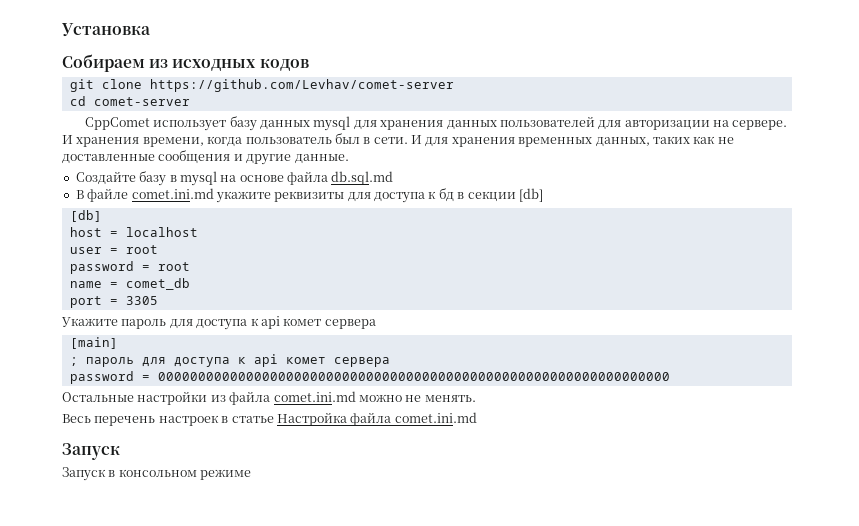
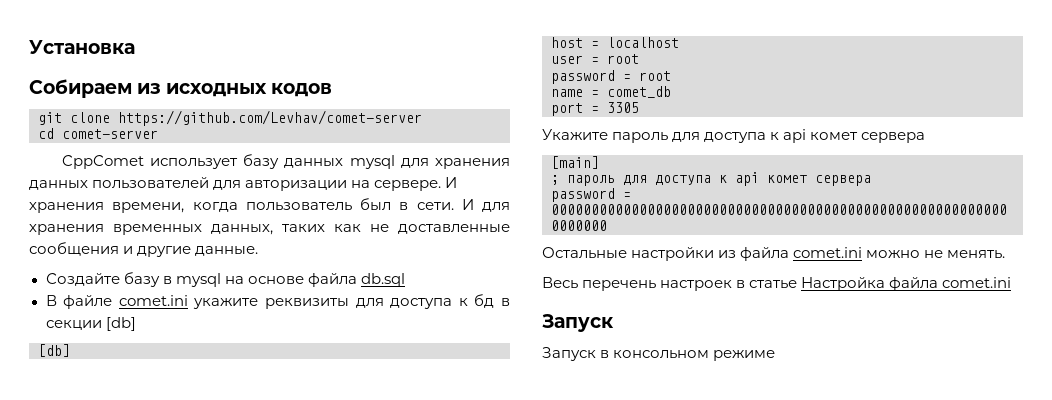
- Создайте базу в mysql на основе файла db.sql.md
+ Создайте базу в mysql на основе файла db.sql
- В файле comet.ini.md укажите реквизиты для доступа к бд в секции [db]
+ В файле comet.ini укажите реквизиты для доступа к бд в секции [db]
- Остальные настройки из файла comet.ini.md можно не менять.
+ Остальные настройки из файла comet.ini можно не менять.
- Весь перечень настроек в статье Настройка файла comet.ini.md
+ Весь перечень настроек в статье Настройка файла comet.ini

